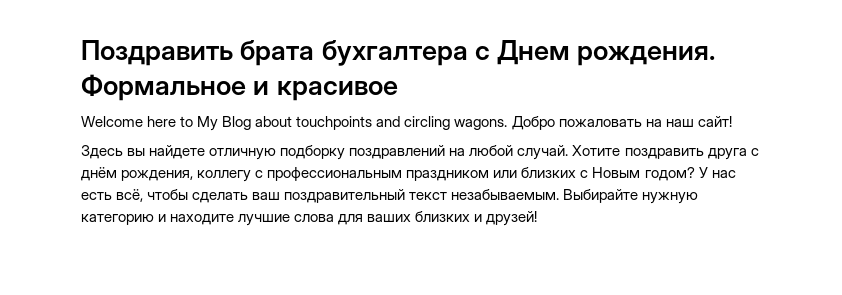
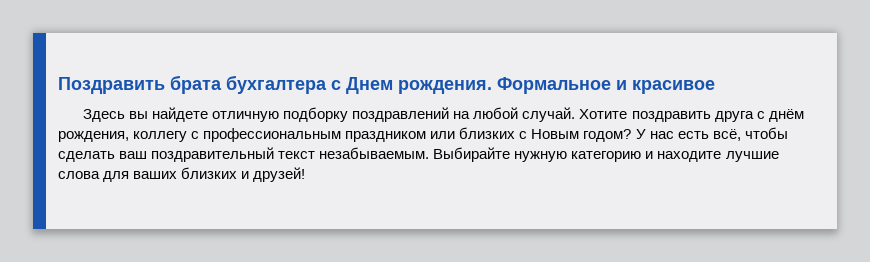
- Welcome here to My Blog about touchpoints and circling wagons. Добро пожаловать на наш сайт!

